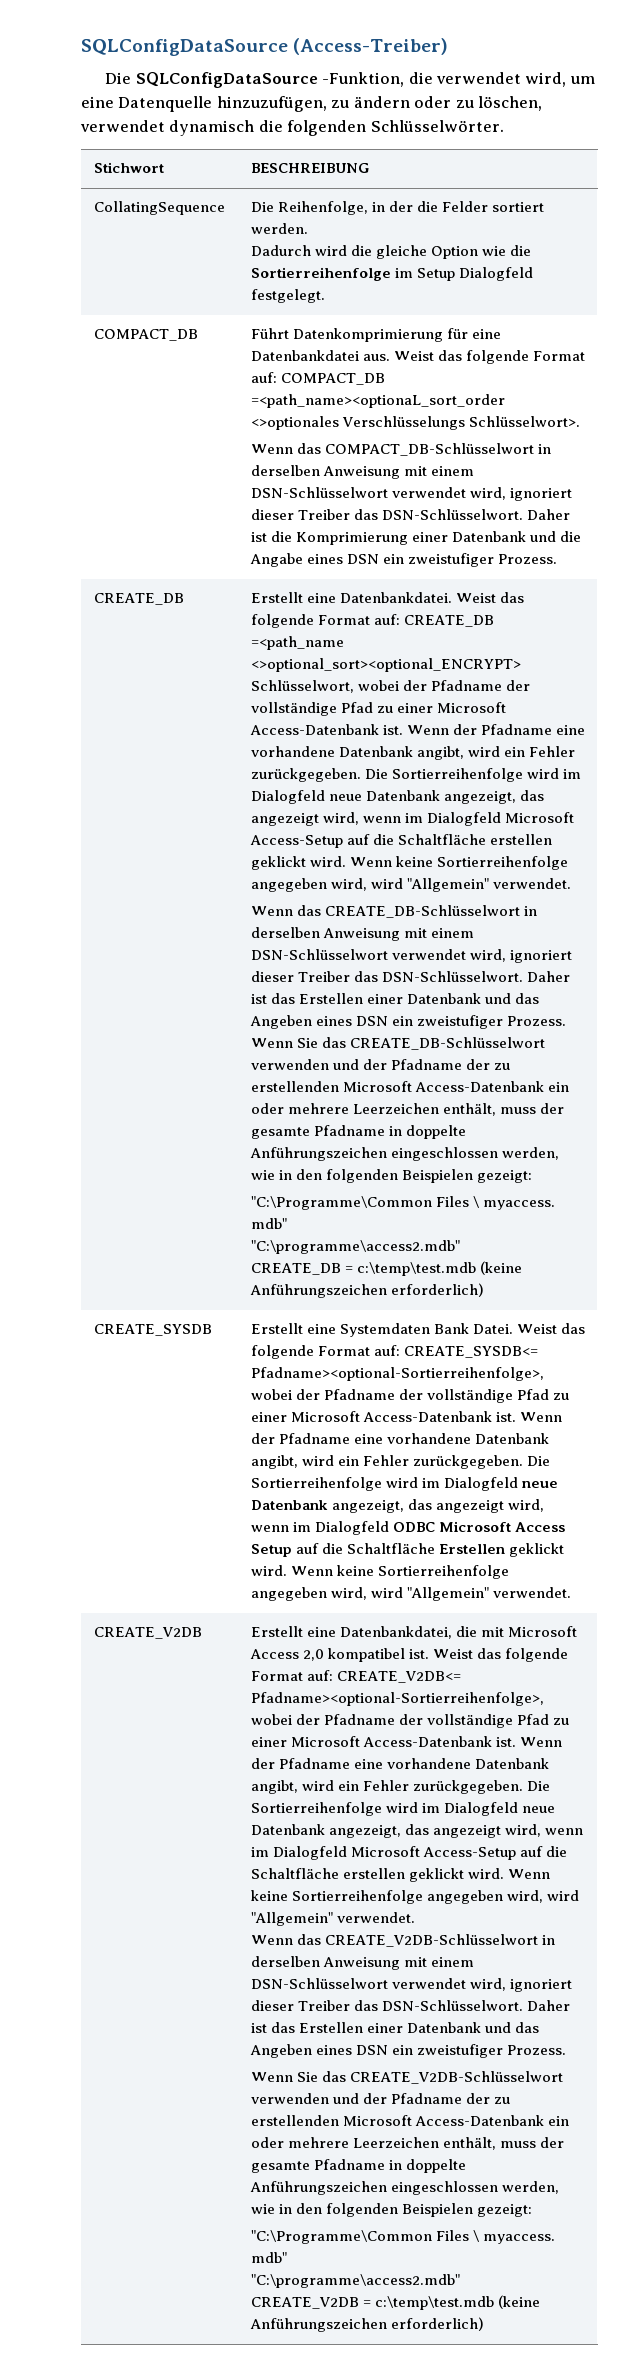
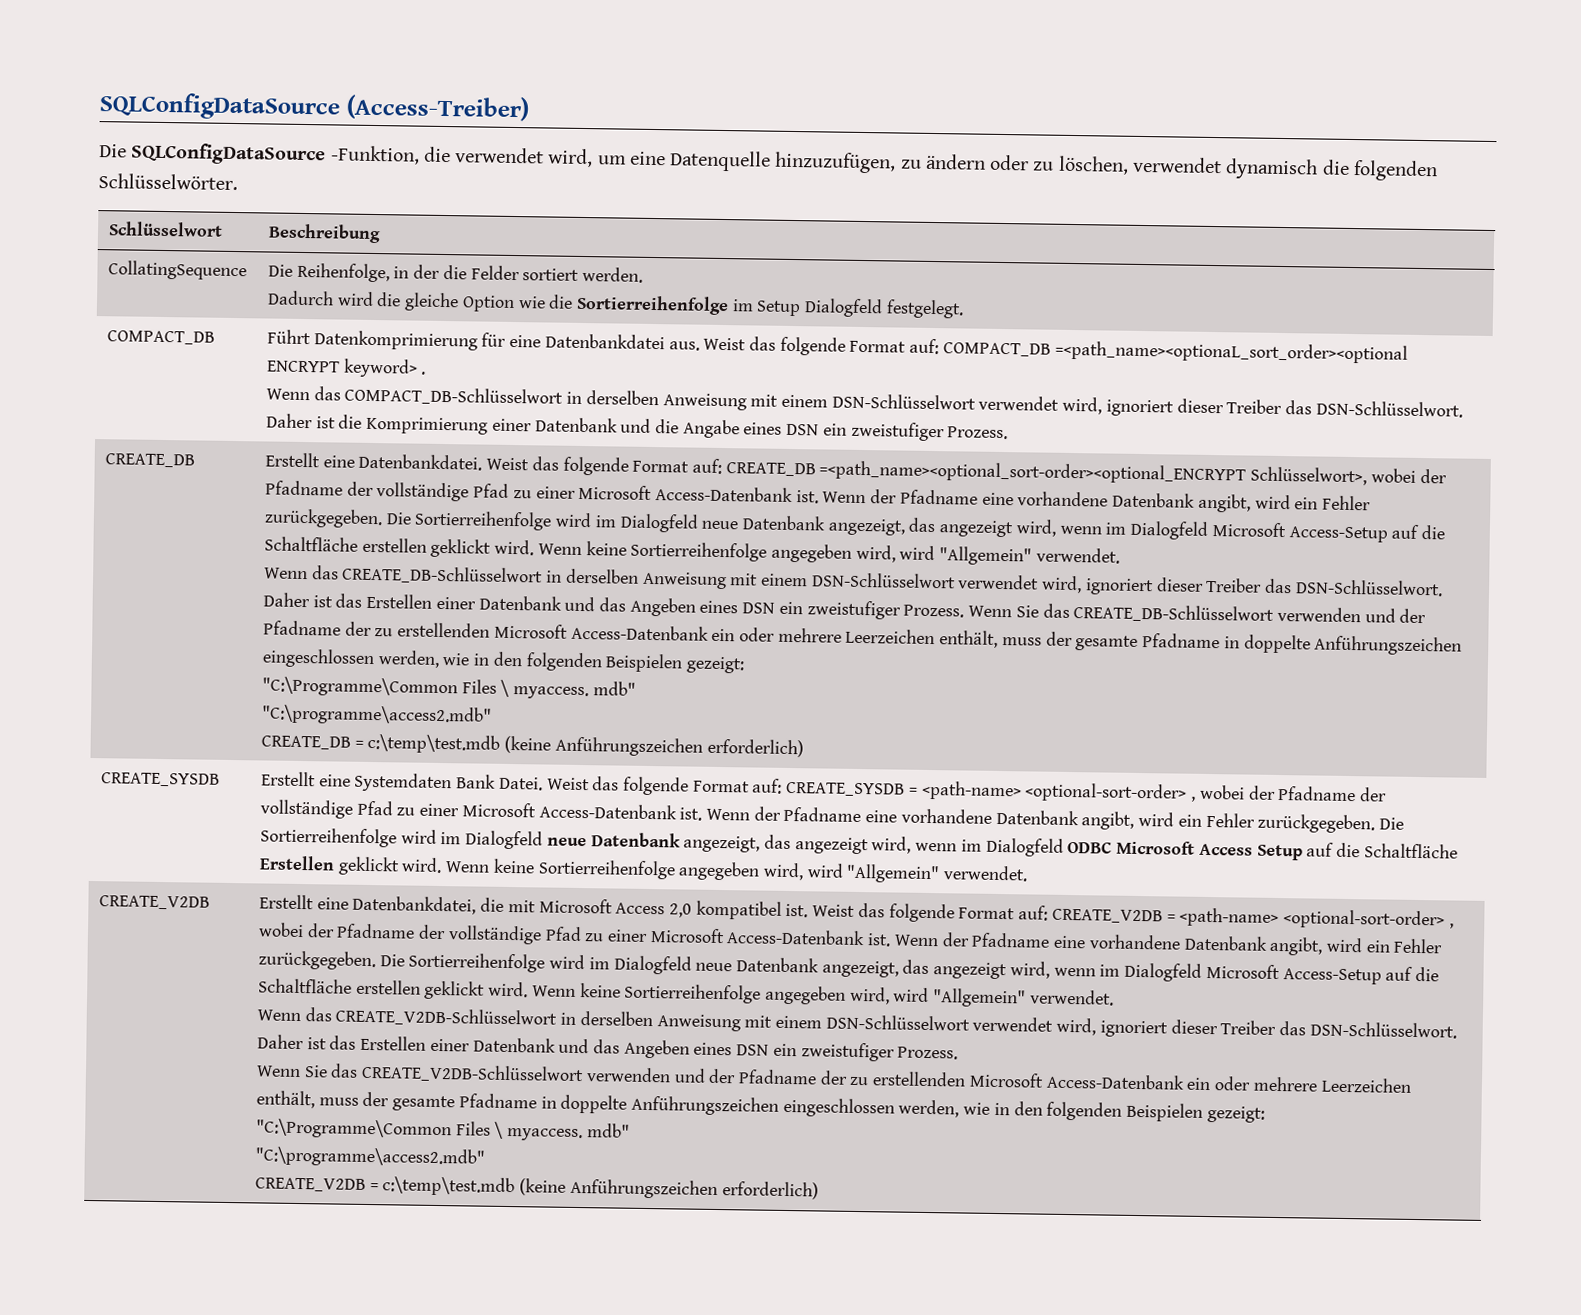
- Stichwort | BESCHREIBUNG
+ Schlüsselwort | Beschreibung
- Weist das folgende Format auf: COMPACT_DB =<path_name><optionaL_sort_order <>optionales Verschlüsselungs Schlüsselwort>.
+ Weist das folgende Format auf: COMPACT_DB =<path_name><optionaL_sort_order><optional ENCRYPT keyword> .
- Weist das folgende Format auf: CREATE_DB =<path_name <>optional_sort><optional_ENCRYPT> Schlüsselwort, wobei der Pfadname der vollständige Pfad zu einer Microsoft Access-Datenbank ist.
+ Weist das folgende Format auf: CREATE_DB =<path_name><optional_sort-order><optional_ENCRYPT Schlüsselwort>, wobei der Pfadname der vollständige Pfad zu einer Microsoft Access-Datenbank ist.
- Weist das folgende Format auf: CREATE_SYSDB<= Pfadname><optional-Sortierreihenfolge>, wobei der Pfadname der vollständige Pfad zu einer Microsoft Access-Datenbank ist.
+ Weist das folgende Format auf: CREATE_SYSDB = <path-name> <optional-sort-order> , wobei der Pfadname der vollständige Pfad zu einer Microsoft Access-Datenbank ist.
- Weist das folgende Format auf: CREATE_V2DB<= Pfadname><optional-Sortierreihenfolge>, wobei der Pfadname der vollständige Pfad zu einer Microsoft Access-Datenbank ist.
+ Weist das folgende Format auf: CREATE_V2DB = <path-name> <optional-sort-order> , wobei der Pfadname der vollständige Pfad zu einer Microsoft Access-Datenbank ist.

